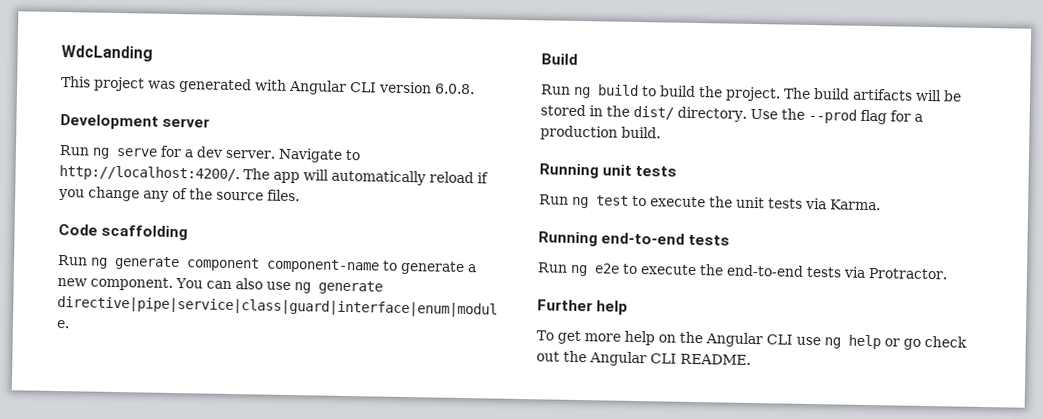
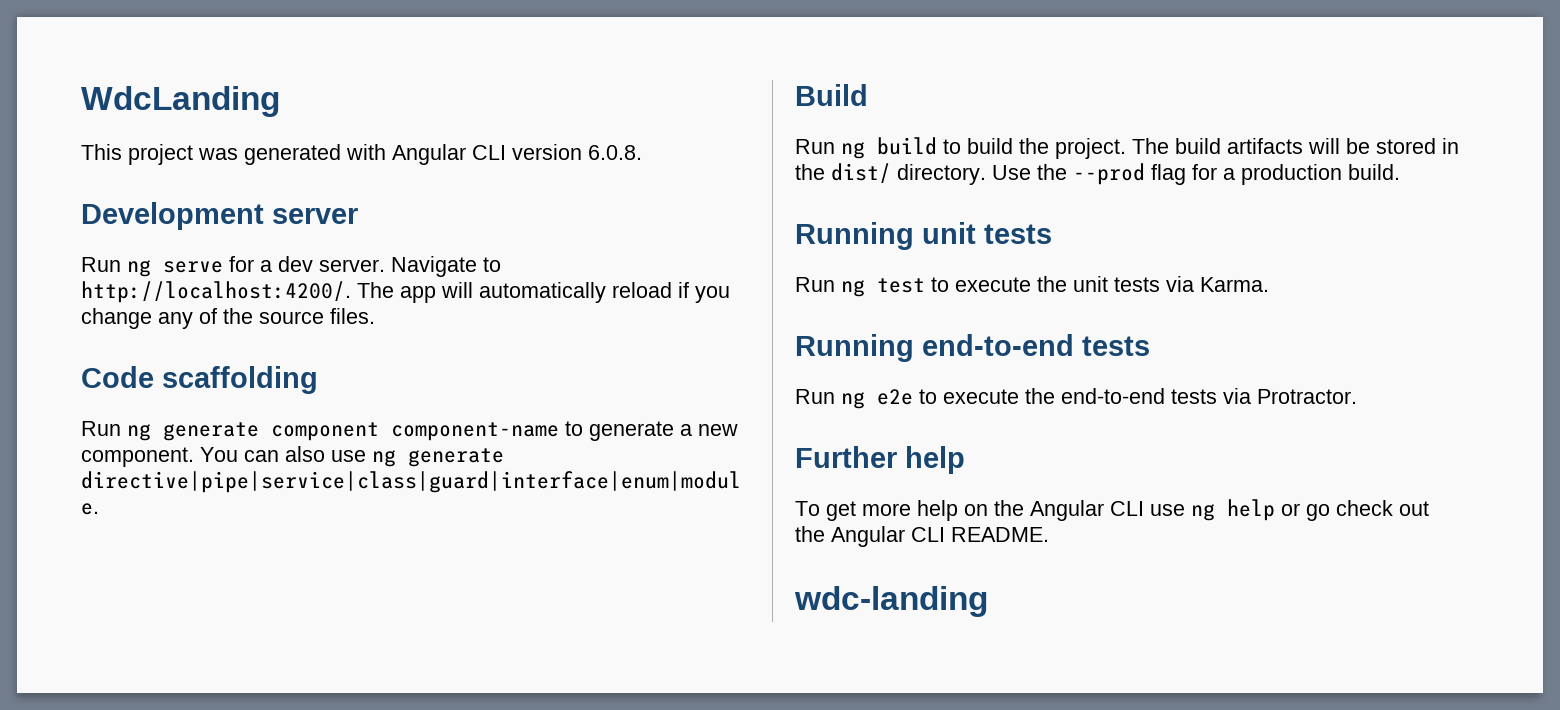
+ wdc-landing

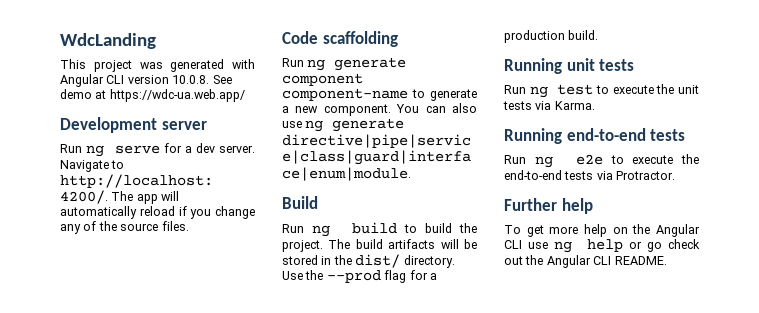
- This project was generated with Angular CLI version 6.0.8.
+ This project was generated with Angular CLI version 10.0.8. See demo at https://wdc-ua.web.app/
- wdc-landing

